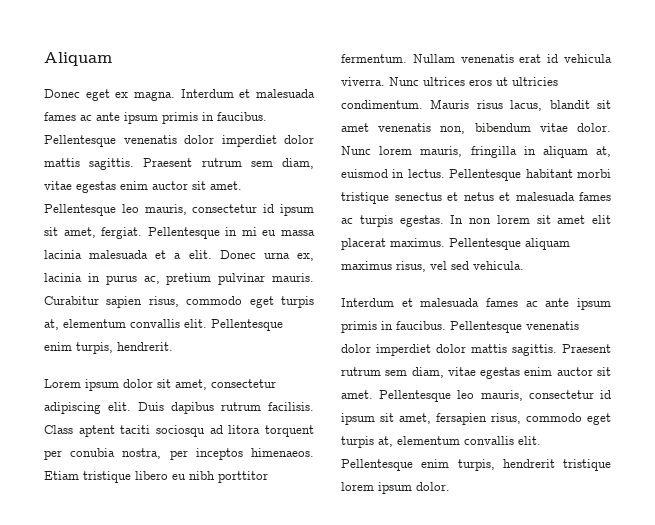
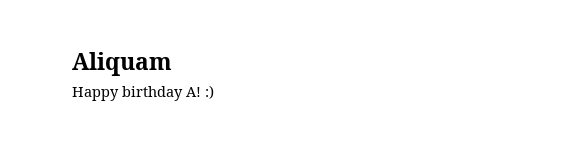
- Donec eget ex magna. Interdum et malesuada fames ac ante ipsum primis in faucibus. Pellentesque venenatis dolor imperdiet dolor mattis sagittis. Praesent rutrum sem diam, vitae egestas enim auctor sit amet. Pellentesque leo mauris, consectetur id ipsum sit amet, fergiat. Pellentesque in mi eu massa lacinia malesuada et a elit. Donec urna ex, lacinia in purus ac, pretium pulvinar mauris. Curabitur sapien risus, commodo eget turpis at, elementum convallis elit. Pellentesque enim turpis, hendrerit.
- Lorem ipsum dolor sit amet, consectetur adipiscing elit. Duis dapibus rutrum facilisis. Class aptent taciti sociosqu ad litora torquent per conubia nostra, per inceptos himenaeos. Etiam tristique libero eu nibh porttitor fermentum. Nullam venenatis erat id vehicula viverra. Nunc ultrices eros ut ultricies condimentum. Mauris risus lacus, blandit sit amet venenatis non, bibendum vitae dolor. Nunc lorem mauris, fringilla in aliquam at, euismod in lectus. Pellentesque habitant morbi tristique senectus et netus et malesuada fames ac turpis egestas. In non lorem sit amet elit placerat maximus. Pellentesque aliquam maximus risus, vel sed vehicula.
- Interdum et malesuada fames ac ante ipsum primis in faucibus. Pellentesque venenatis dolor imperdiet dolor mattis sagittis. Praesent rutrum sem diam, vitae egestas enim auctor sit amet. Pellentesque leo mauris, consectetur id ipsum sit amet, fersapien risus, commodo eget turpis at, elementum convallis elit. Pellentesque enim turpis, hendrerit tristique lorem ipsum dolor.
+ Happy birthday A! :)

